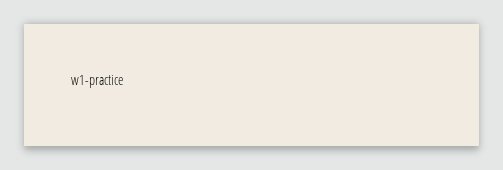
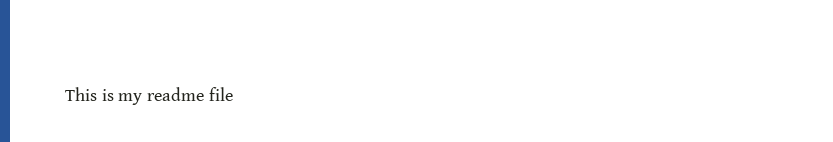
- w1-practice
+ This is my readme file

